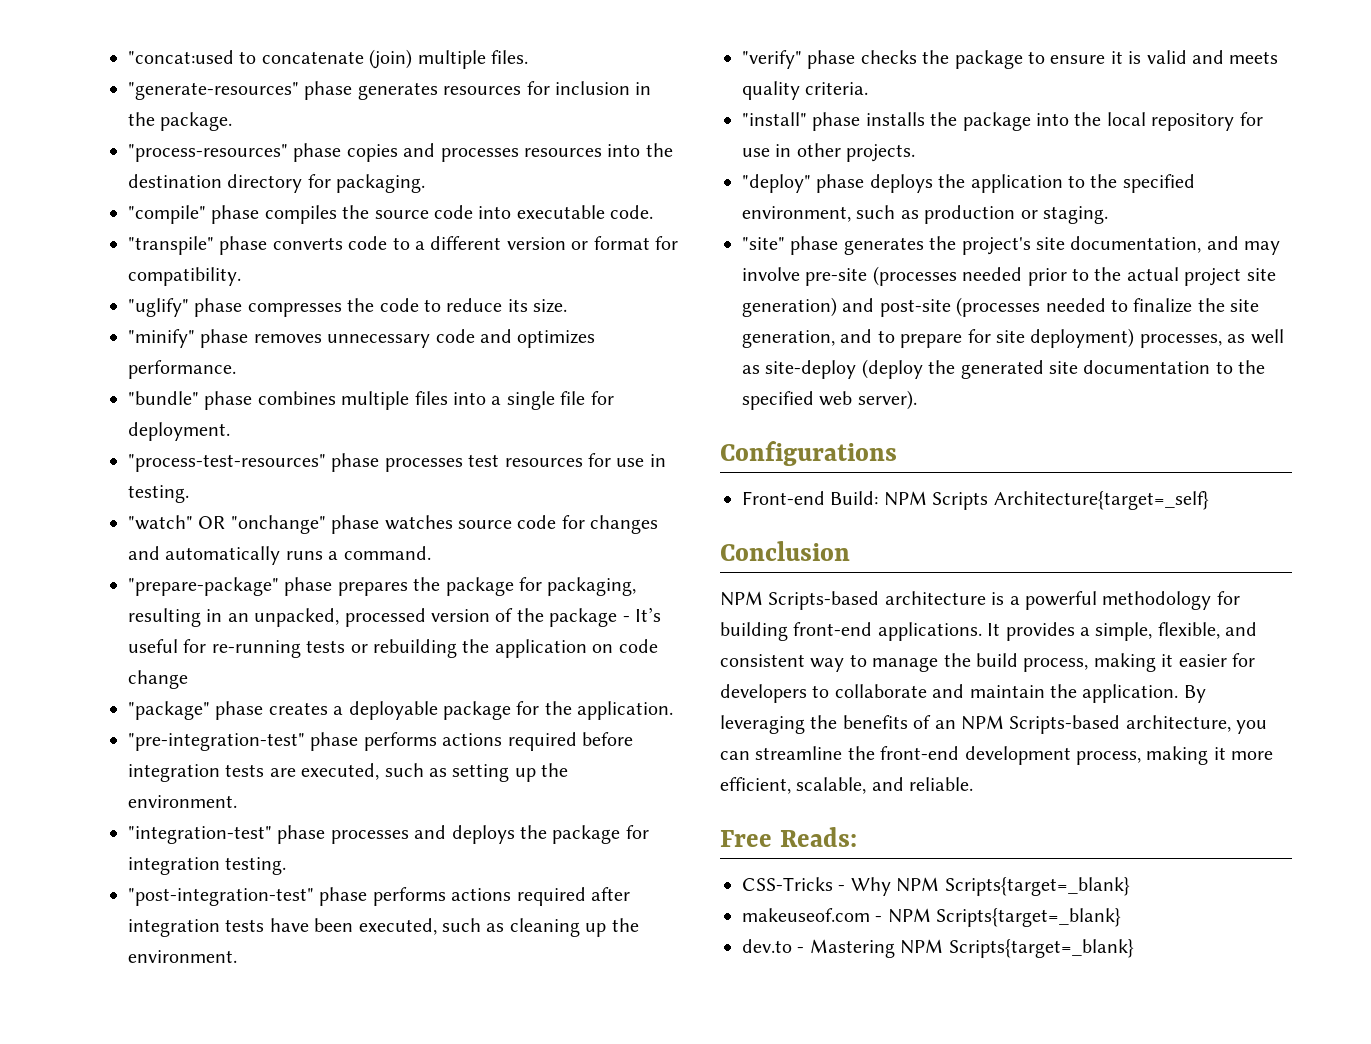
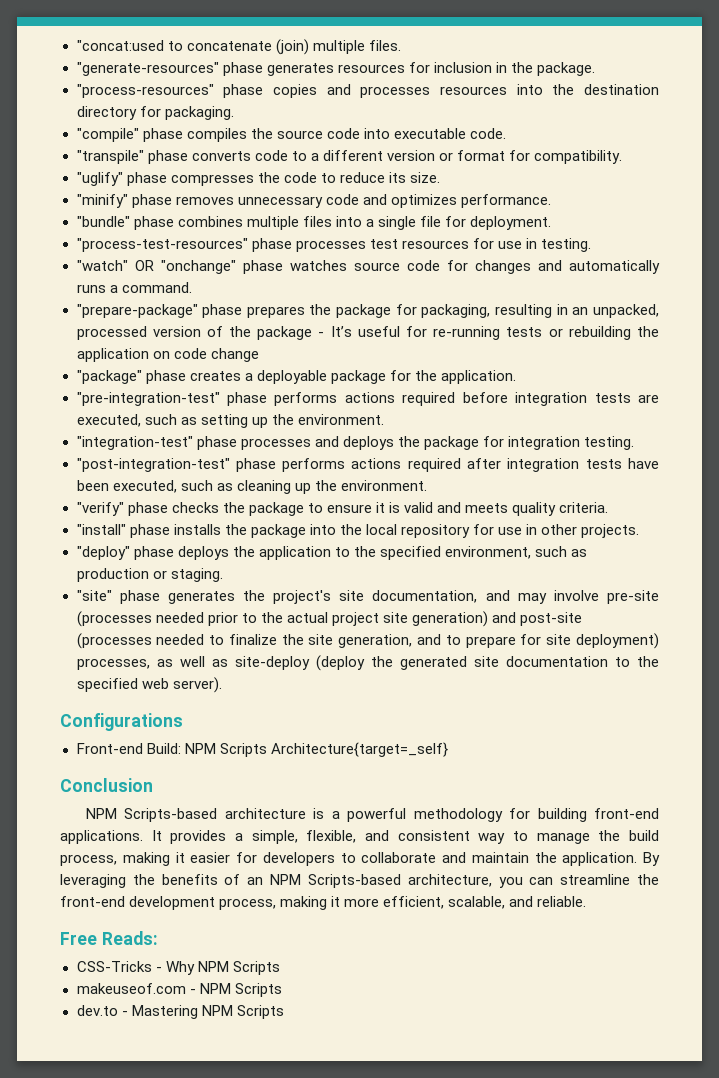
- CSS-Tricks - Why NPM Scripts{target=_blank}
+ CSS-Tricks - Why NPM Scripts
- makeuseof.com - NPM Scripts{target=_blank}
+ makeuseof.com - NPM Scripts
- dev.to - Mastering NPM Scripts{target=_blank}
+ dev.to - Mastering NPM Scripts

